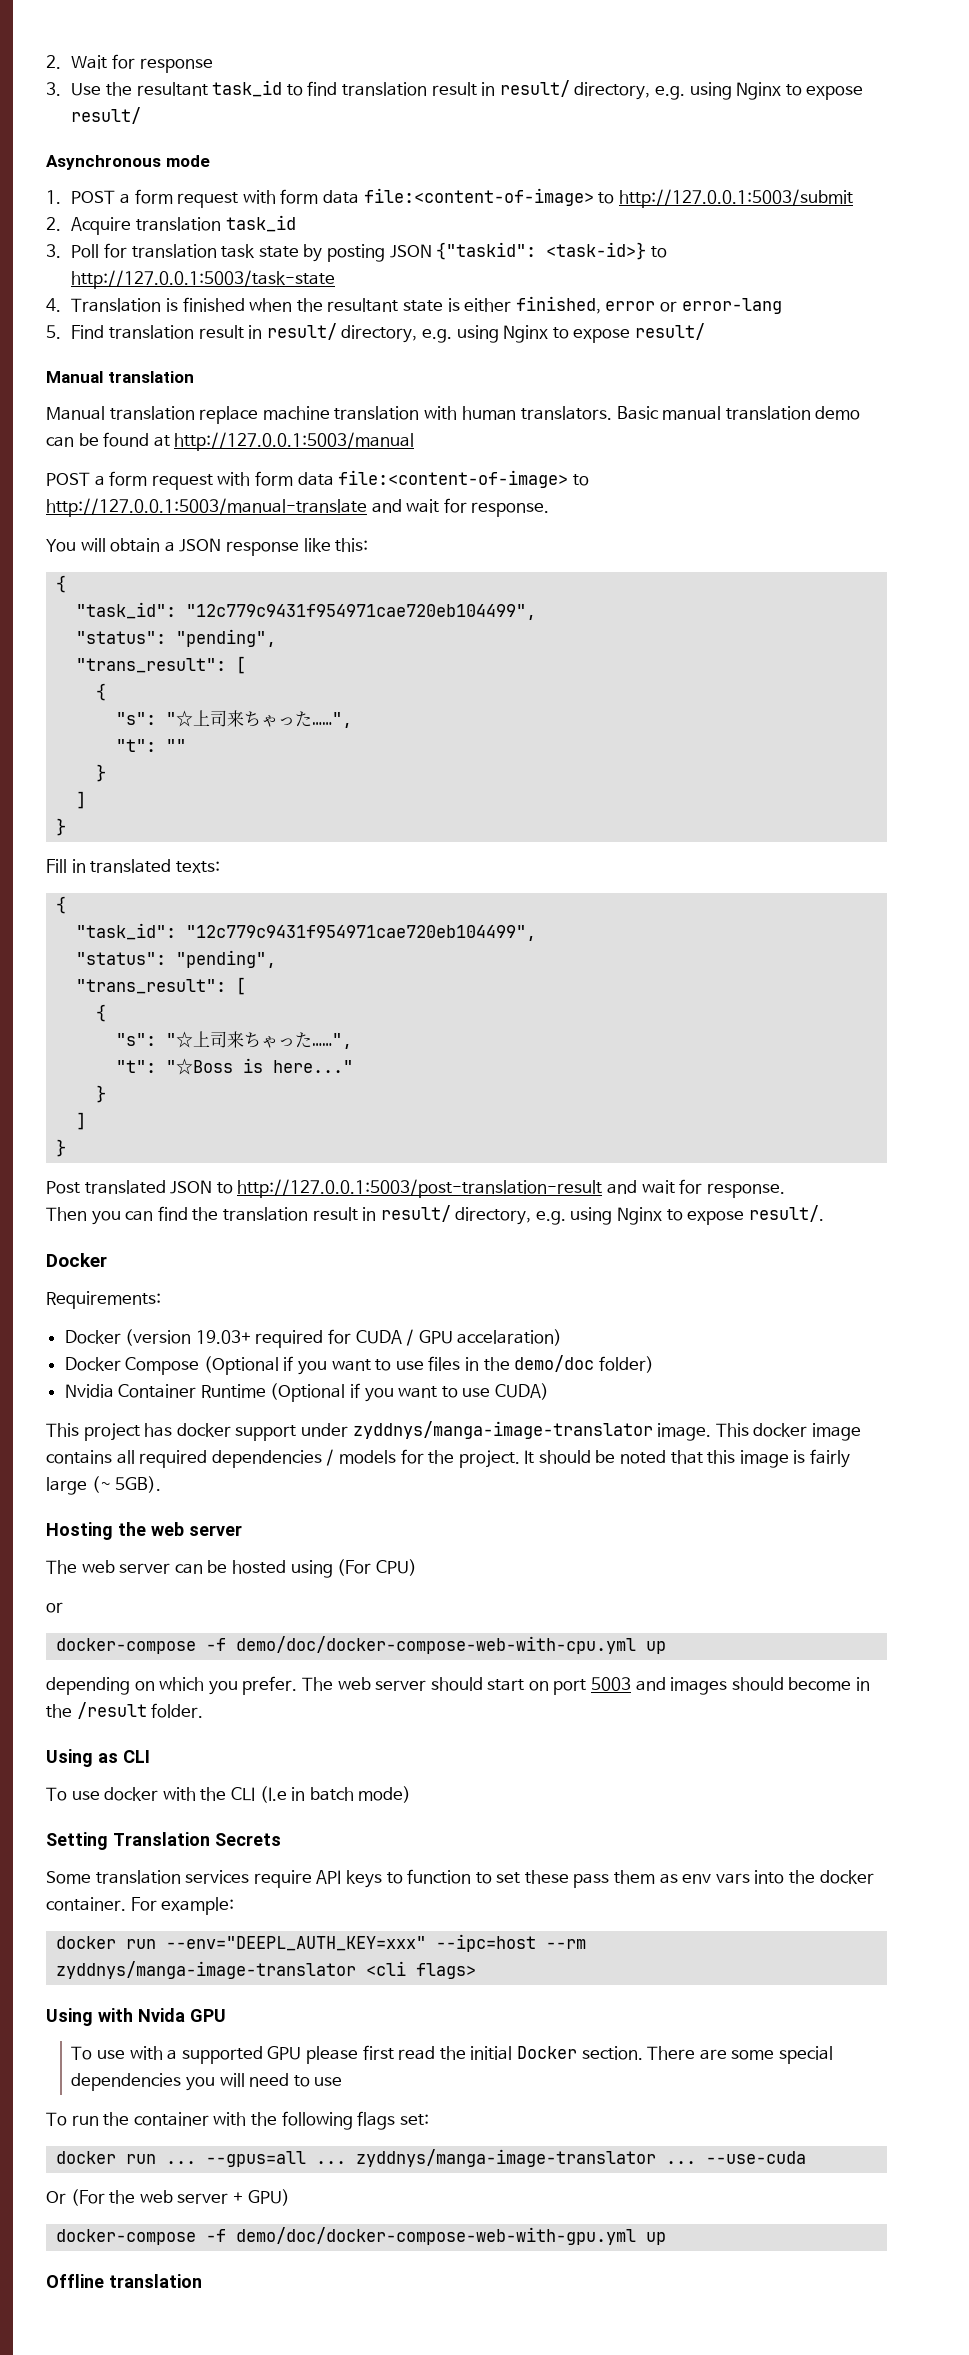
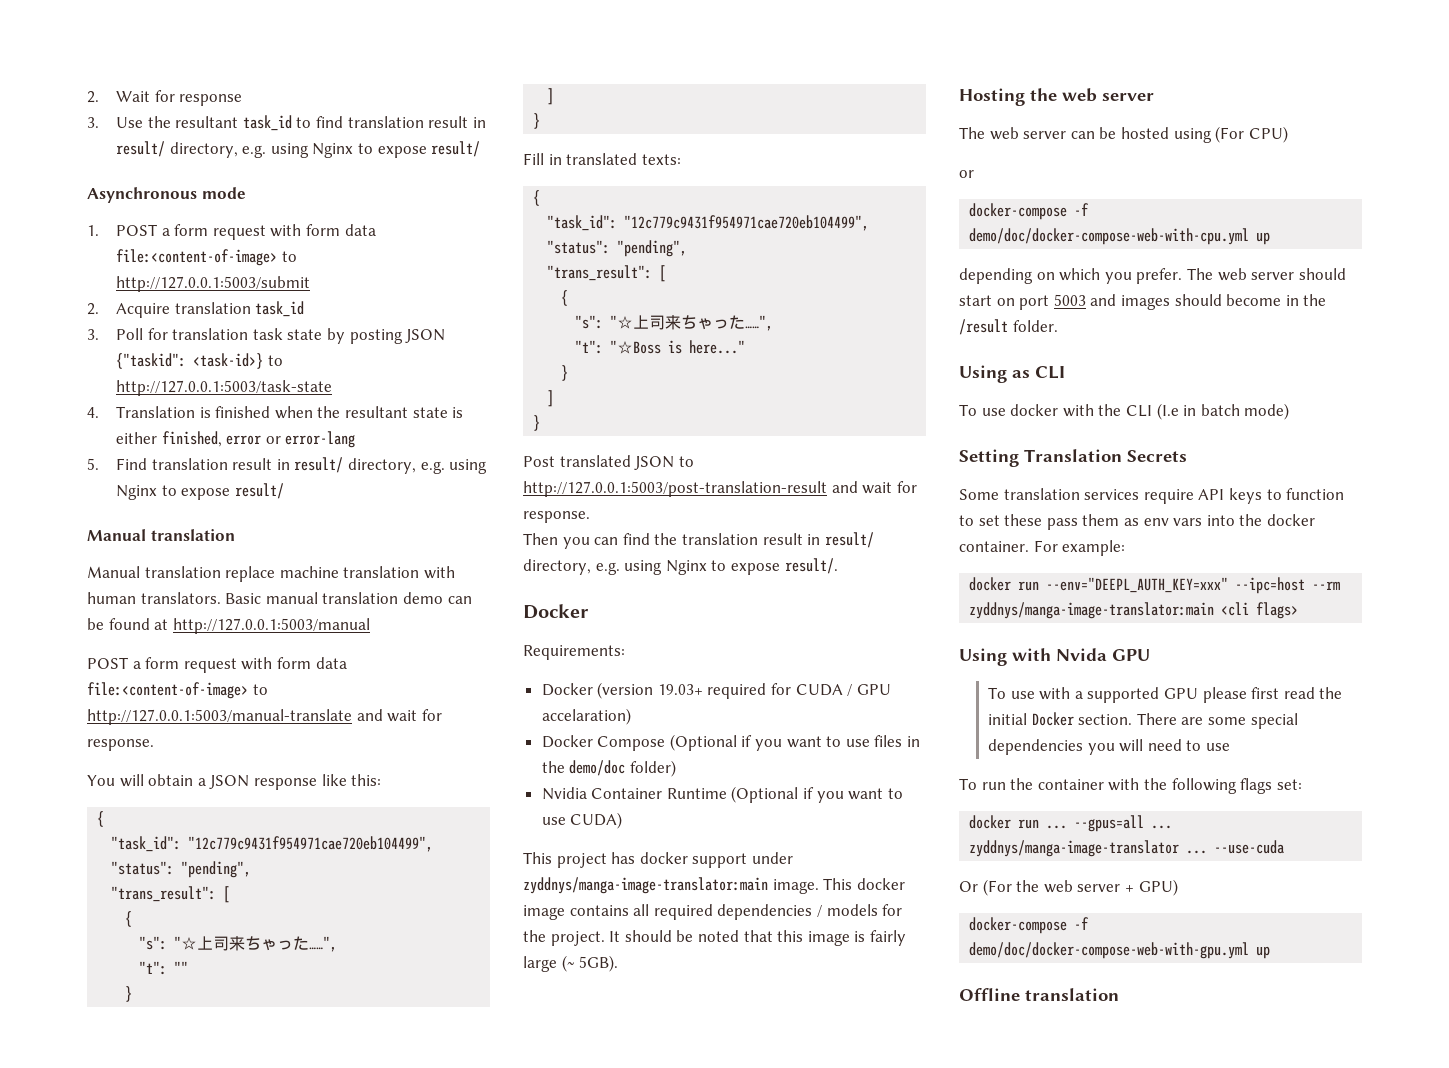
- This project has docker support under zyddnys/manga-image-translator image.
+ This project has docker support under zyddnys/manga-image-translator:main image.
- docker run --env="DEEPL_AUTH_KEY=xxx" --ipc=host --rm zyddnys/manga-image-translator <cli flags>
+ docker run --env="DEEPL_AUTH_KEY=xxx" --ipc=host --rm zyddnys/manga-image-translator:main <cli flags>

